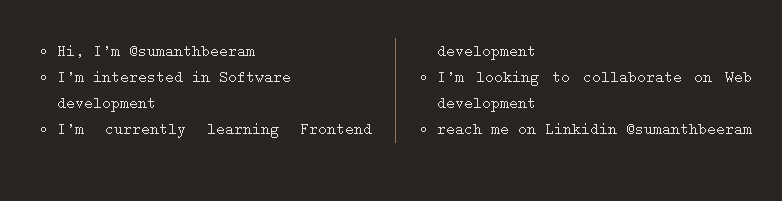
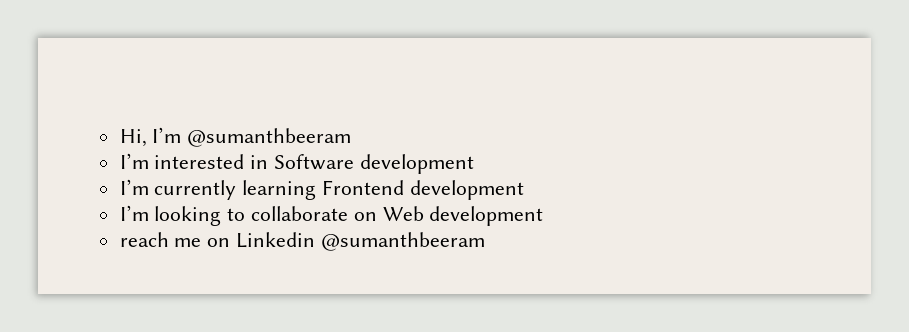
- reach me on Linkidin @sumanthbeeram
+ reach me on Linkedin @sumanthbeeram

